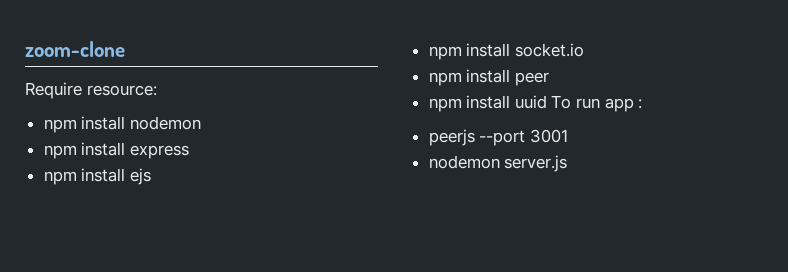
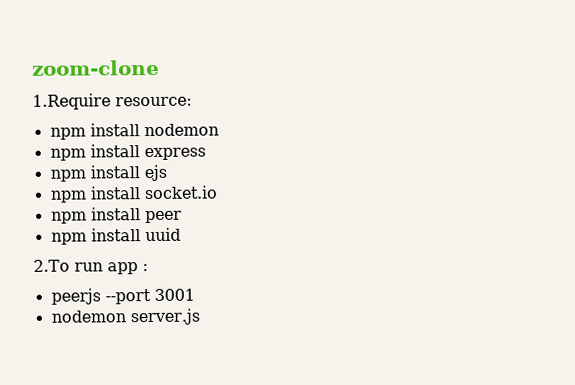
- Require resource:
+ 1.Require resource:
- npm install uuid To run app :
+ npm install uuid
+ 2.To run app :

